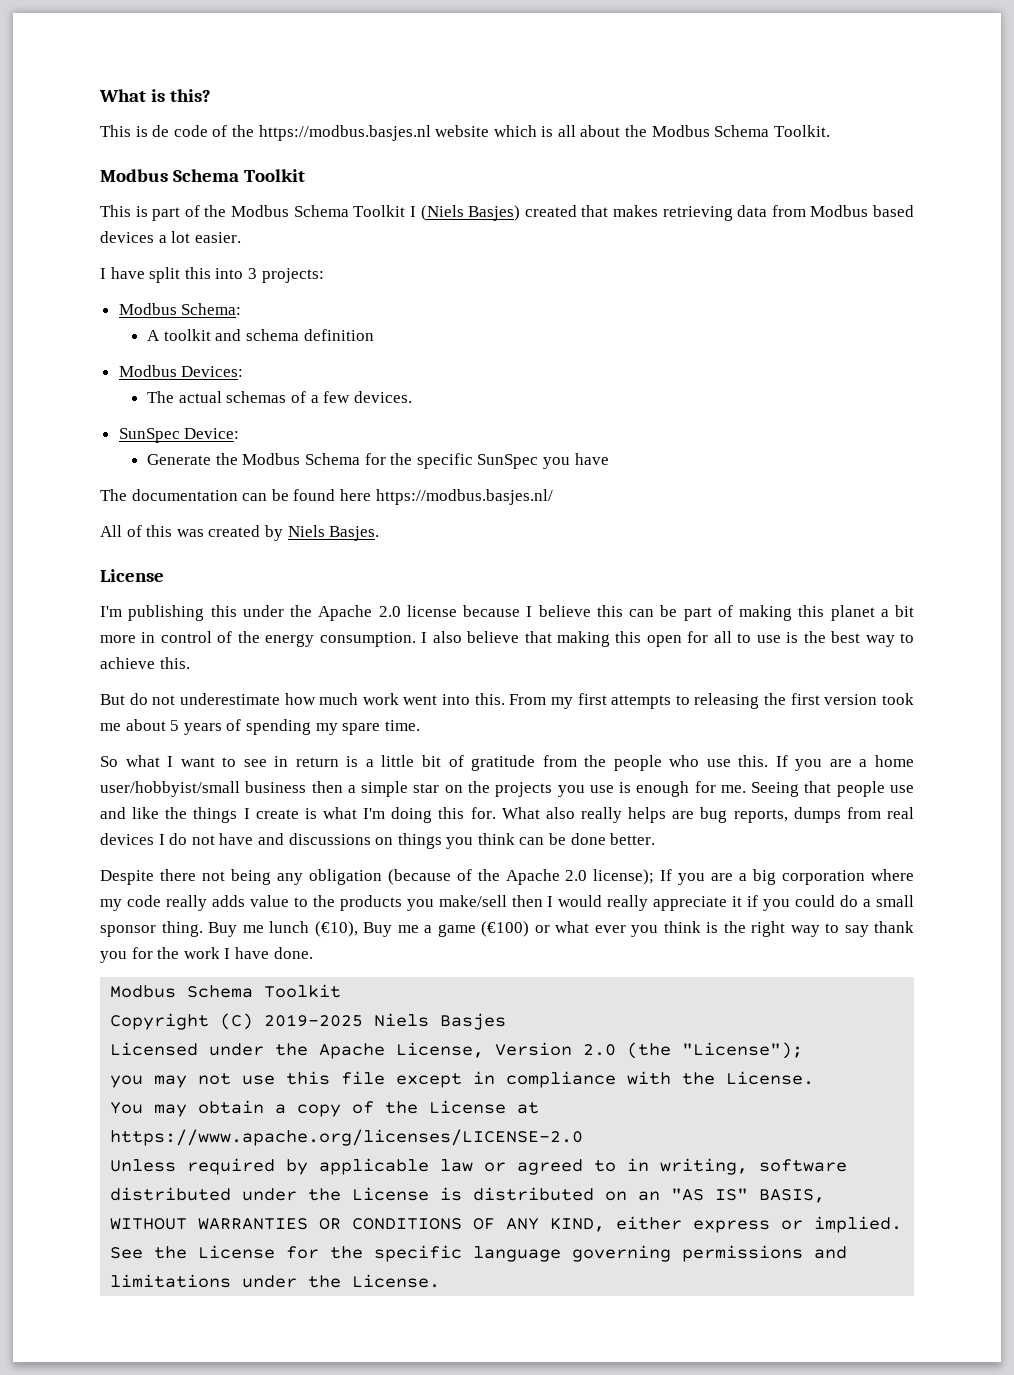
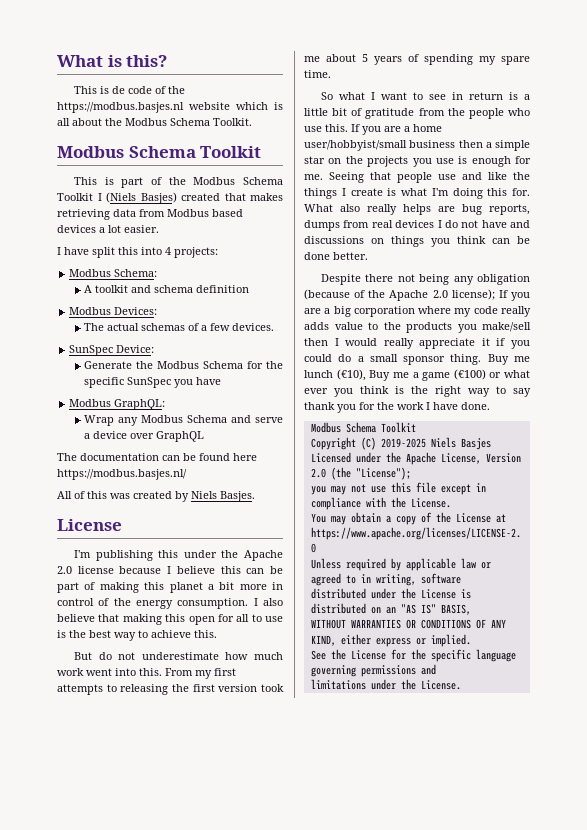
- I have split this into 3 projects:
+ I have split this into 4 projects:
+ Modbus GraphQL:
+ Wrap any Modbus Schema and serve a device over GraphQL

